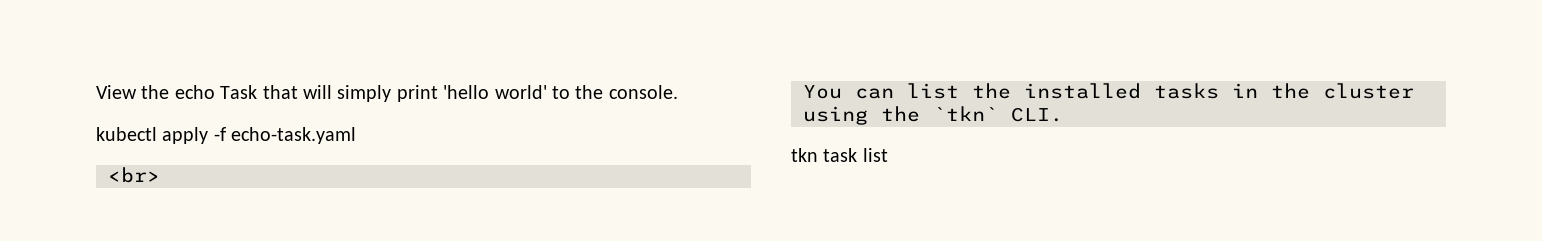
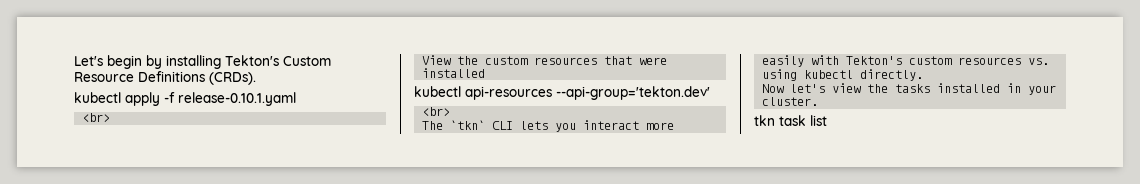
- View the echo Task that will simply print 'hello world' to the console.
+ Let's begin by installing Tekton's Custom Resource Definitions (CRDs).
- kubectl apply -f echo-task.yaml
+ kubectl apply -f release-0.10.1.yaml
  <br>
- You can list the installed tasks in the cluster using the `tkn` CLI.
+ View the custom resources that were installed
+ kubectl api-resources --api-group='tekton.dev'
+ <br>
+ The `tkn` CLI lets you interact more easily with Tekton's custom resources vs. using kubectl directly.
+ Now let's view the tasks installed in your cluster.

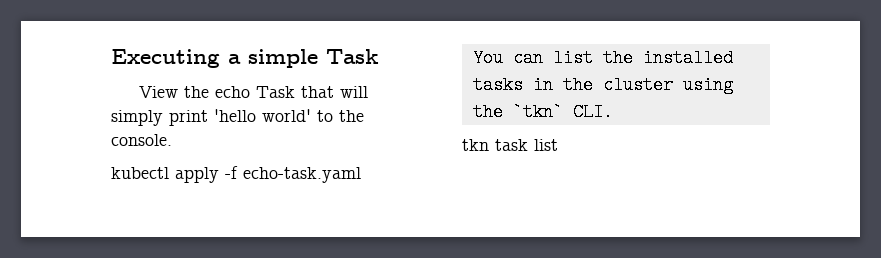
- Let's begin by installing Tekton's Custom Resource Definitions (CRDs).
- kubectl apply -f release-0.10.1.yaml
- <br>
- View the custom resources that were installed
- kubectl api-resources --api-group='tekton.dev'
- <br>
- The `tkn` CLI lets you interact more easily with Tekton's custom resources vs. using kubectl directly.
- Now let's view the tasks installed in your cluster.
+ Executing a simple Task
+ View the echo Task that will simply print 'hello world' to the console.
+ kubectl apply -f echo-task.yaml
+ You can list the installed tasks in the cluster using the `tkn` CLI.

